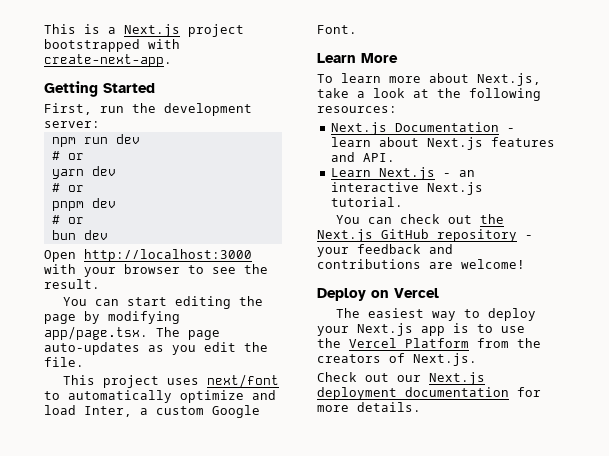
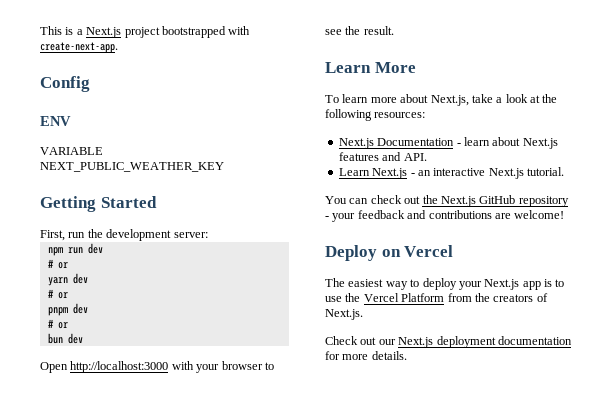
+ Config
+ ENV
+ VARIABLE NEXT_PUBLIC_WEATHER_KEY
- You can start editing the page by modifying app/page.tsx. The page auto-updates as you edit the file.
- This project uses next/font to automatically optimize and load Inter, a custom Google Font.

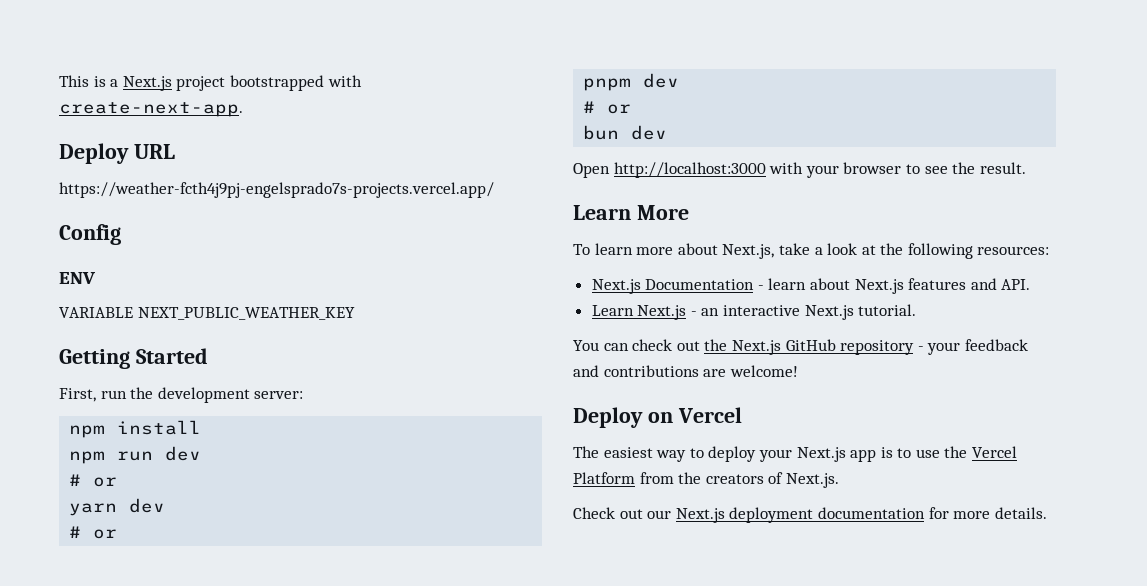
+ Deploy URL
+ https://weather-fcth4j9pj-engelsprado7s-projects.vercel.app/
+ npm install

